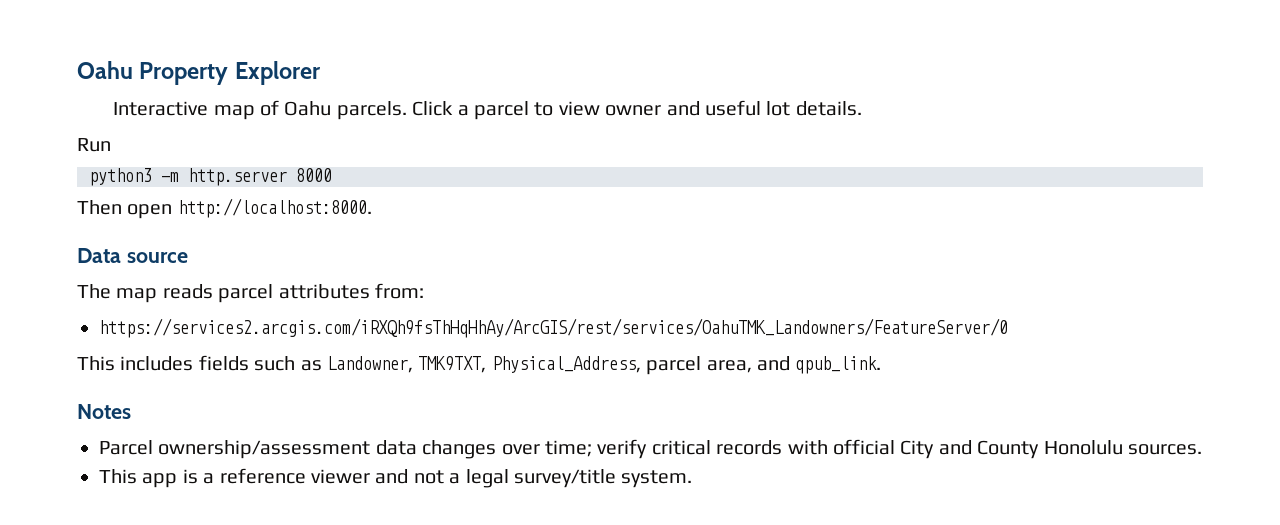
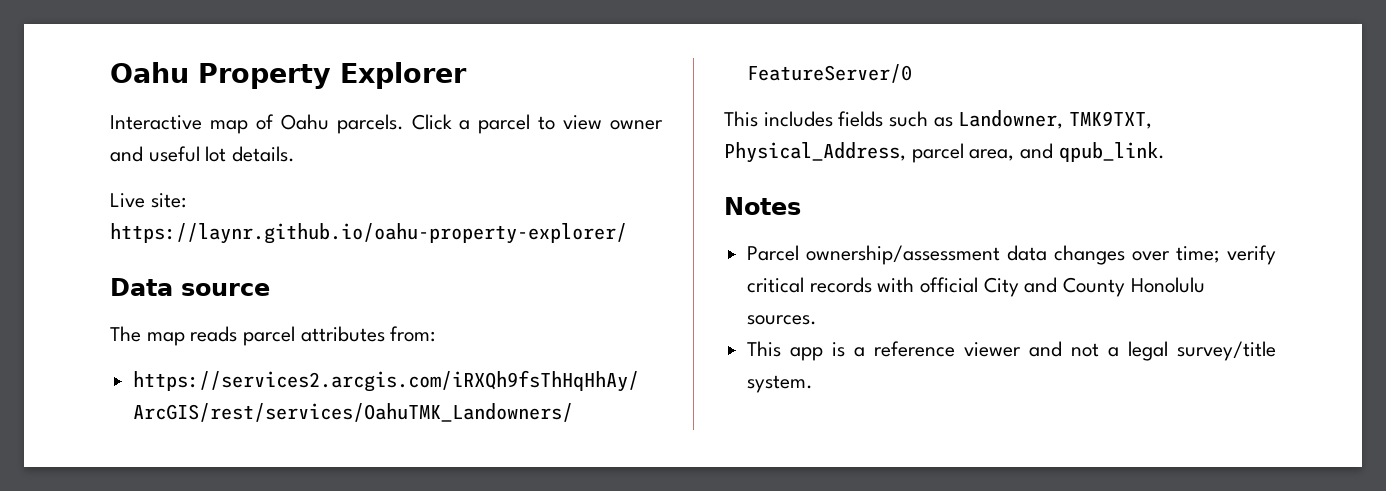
- Run
- python3 -m http.server 8000
- Then open http://localhost:8000.
+ Live site: https://laynr.github.io/oahu-property-explorer/

